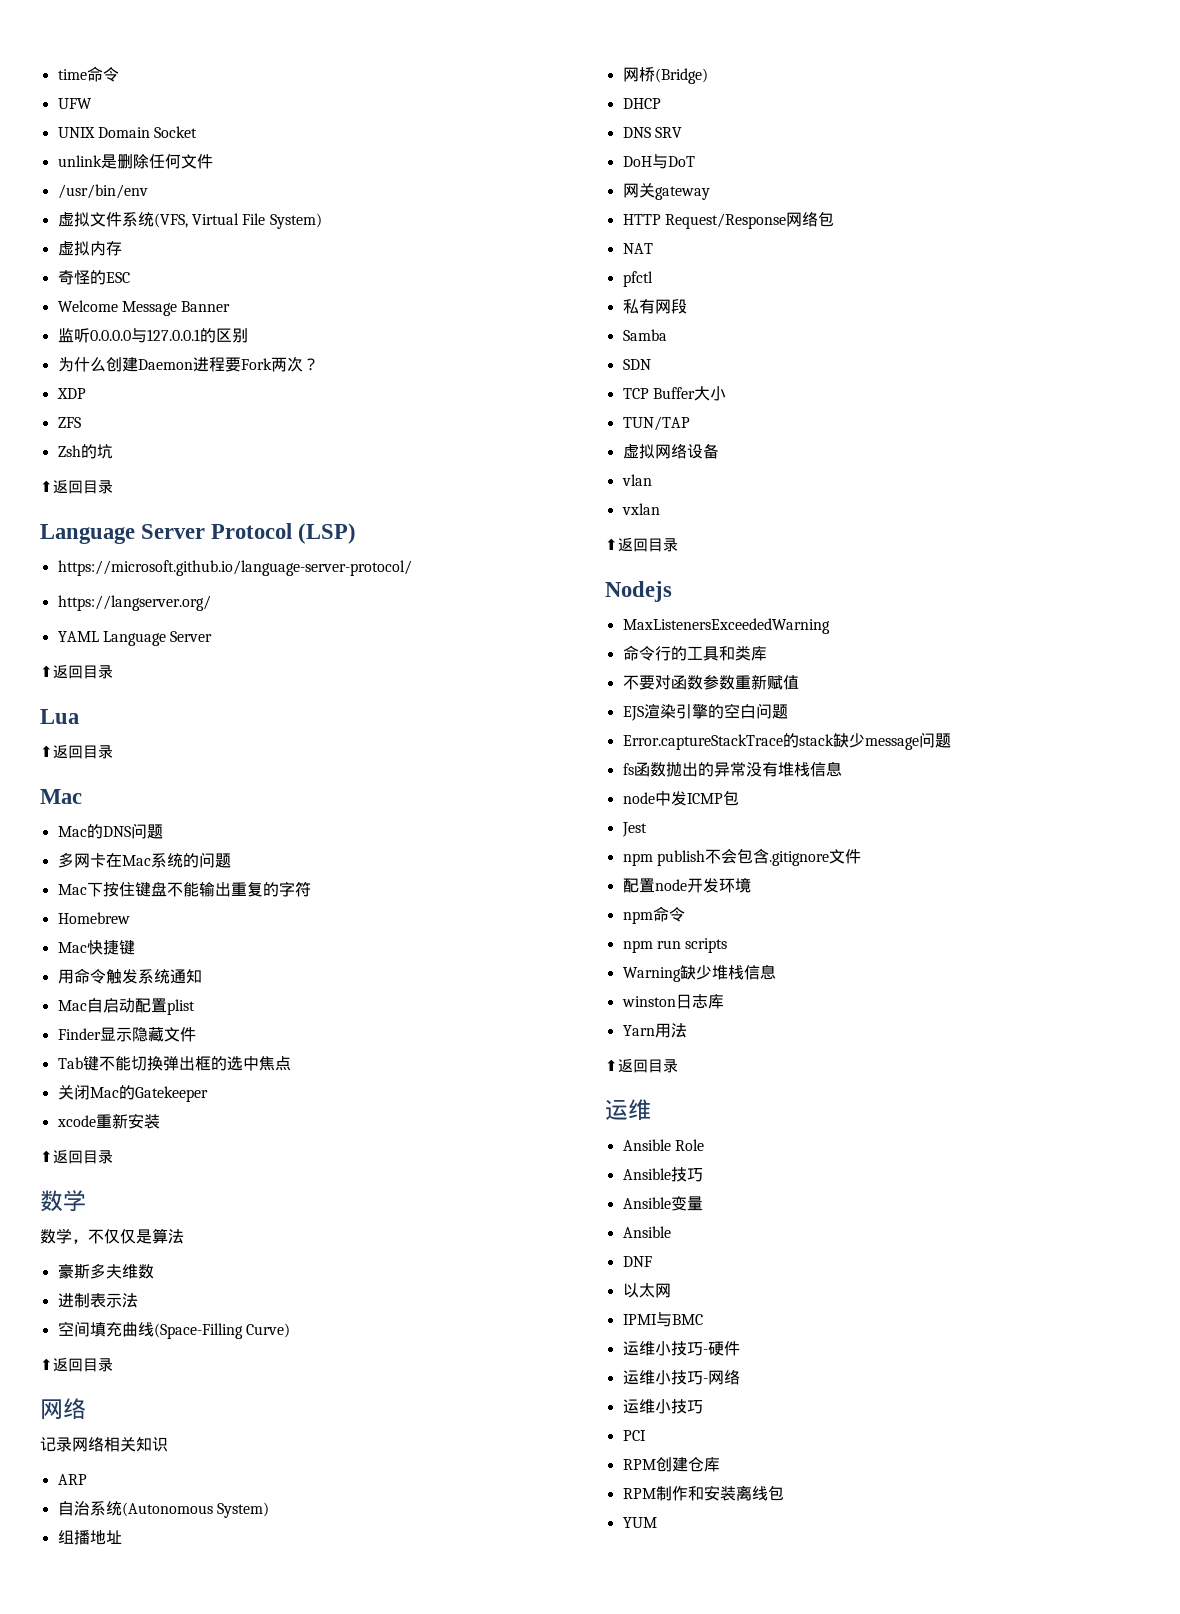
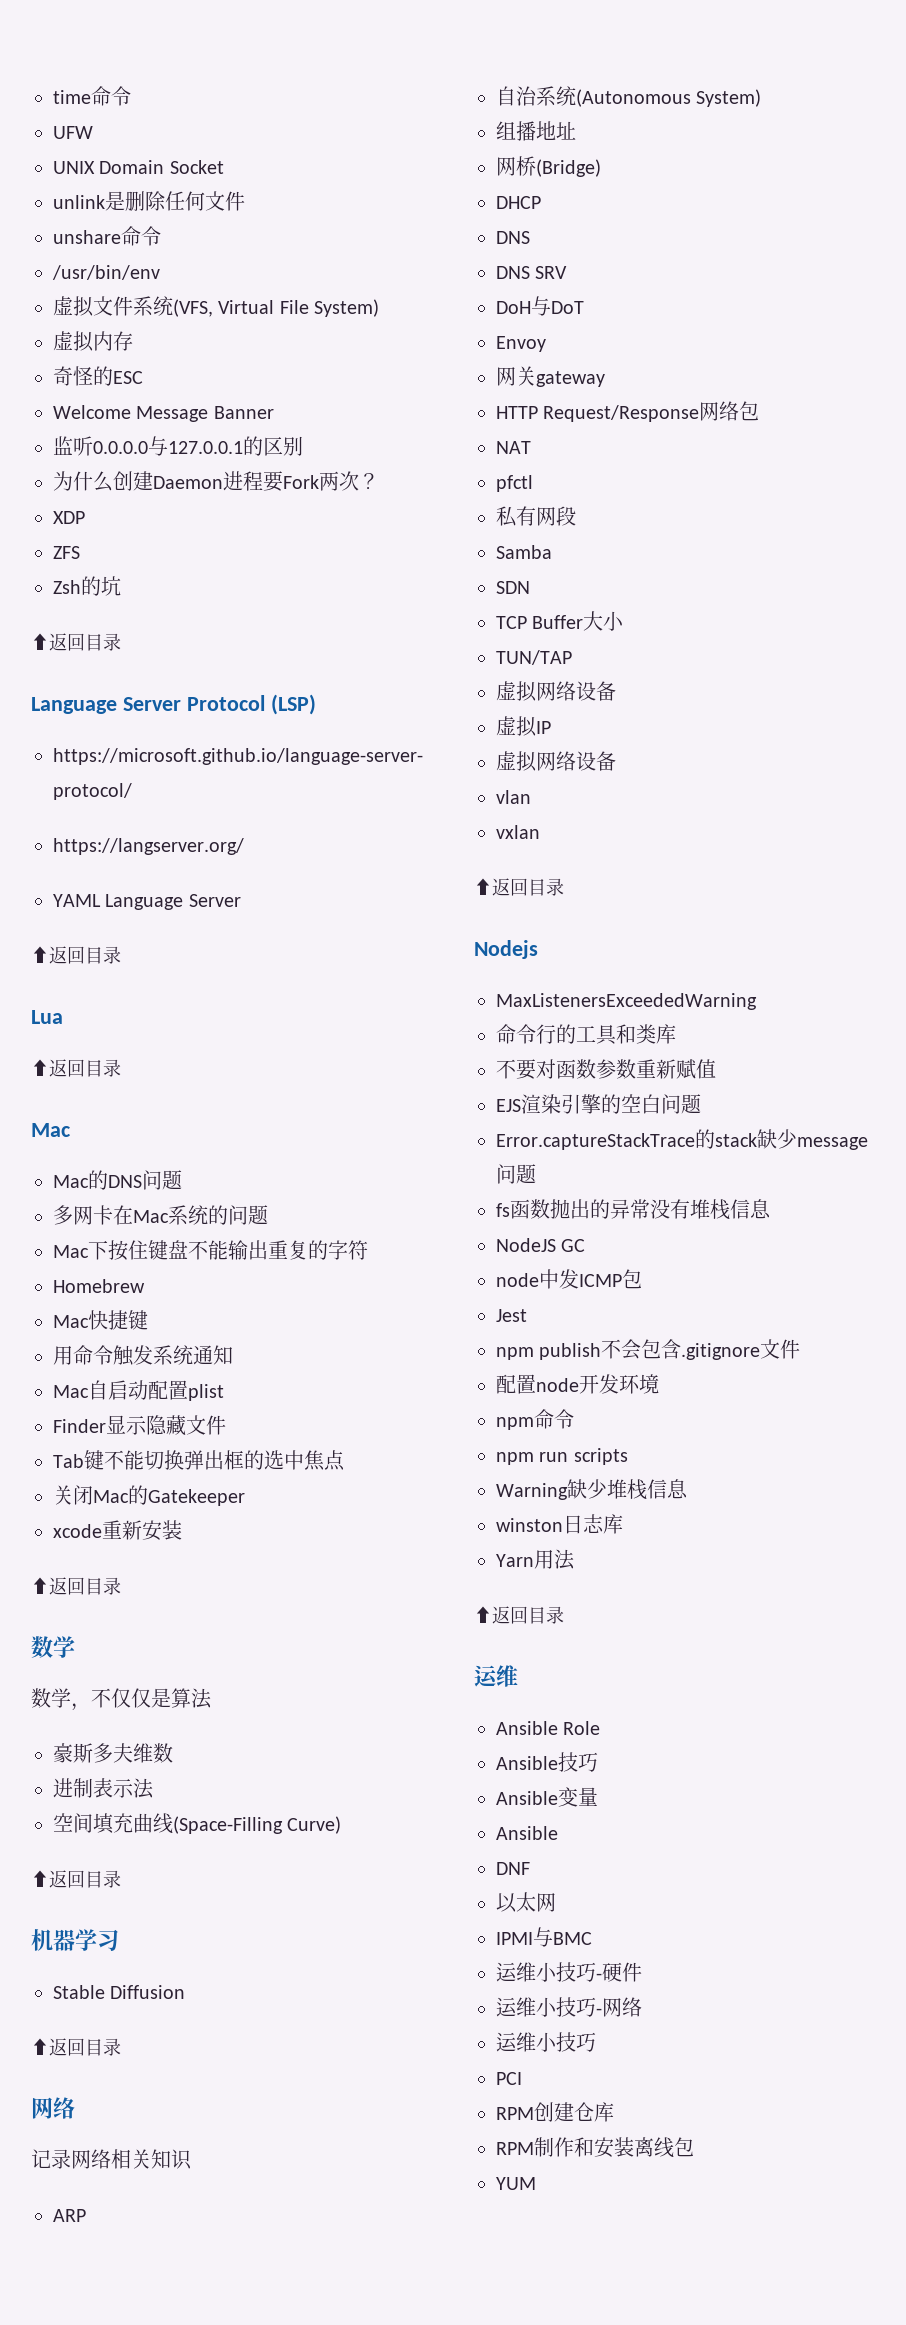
+ unshare命令
+ 机器学习
+ Stable Diffusion
+ ⬆返回目录
  DHCP
+ DNS
+ Envoy
+ 虚拟IP
+ 虚拟网络设备
+ NodeJS GC

